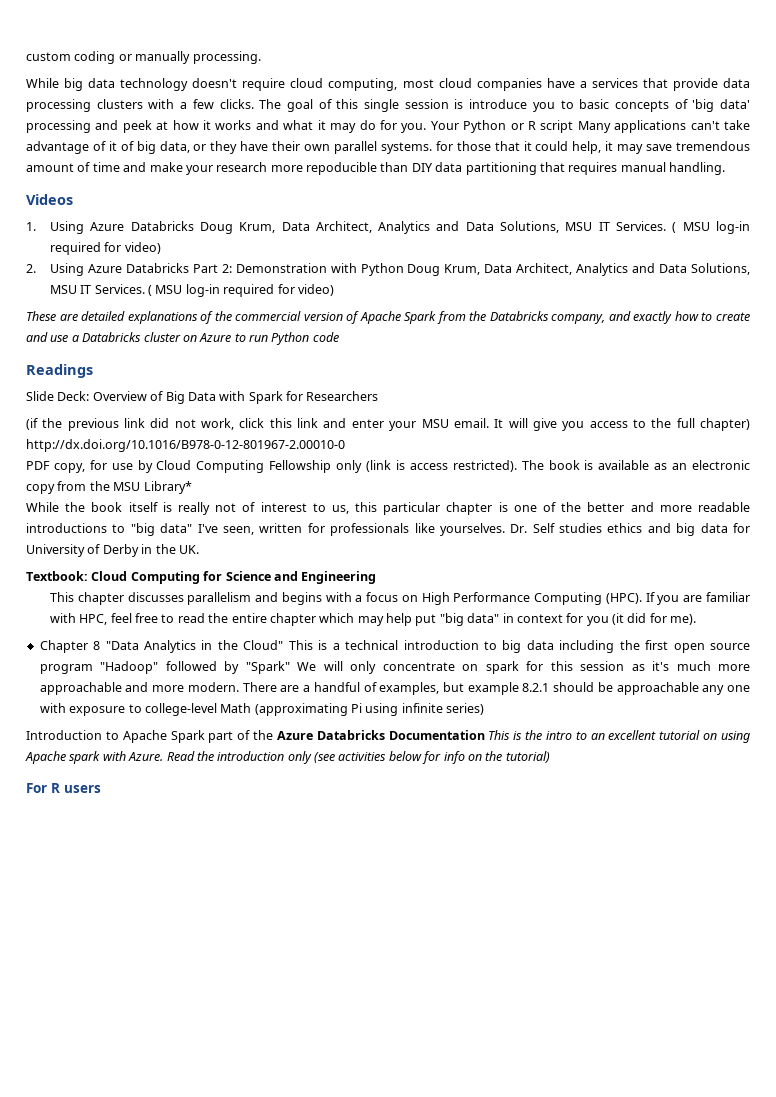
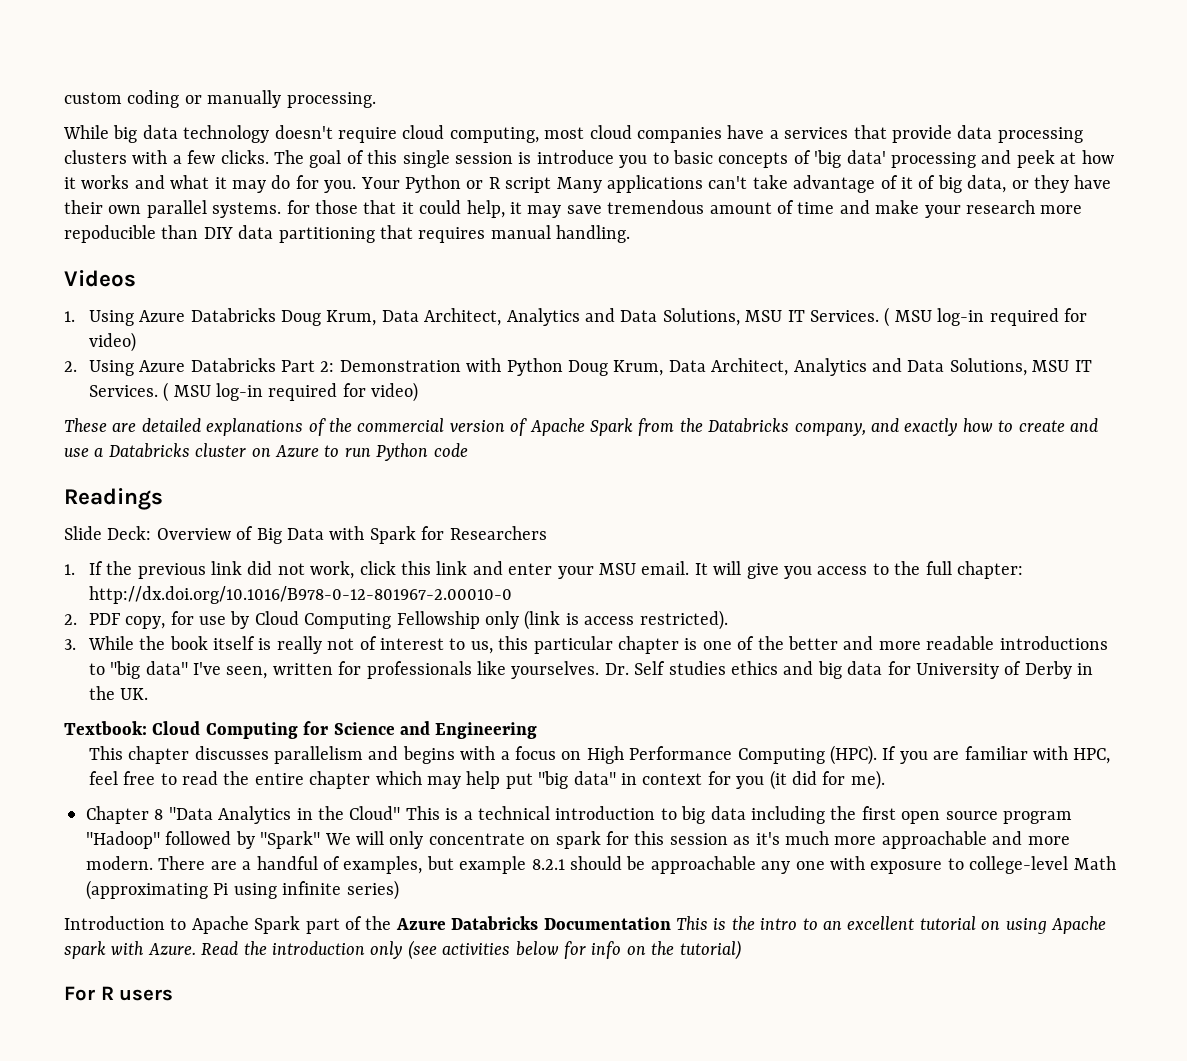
- (if the previous link did not work, click this link and enter your MSU email.
+ 1. If the previous link did not work, click this link and enter your MSU email.
- It will give you access to the full chapter) http://dx.doi.org/10.1016/B978-0-12-801967-2.00010-0
+ It will give you access to the full chapter: http://dx.doi.org/10.1016/B978-0-12-801967-2.00010-0
- PDF copy, for use by Cloud Computing Fellowship only (link is access restricted). The book is available as an electronic copy from the MSU Library*
- While the book itself is really not of interest to us, this particular chapter is one of the better and more readable introductions to "big data" I've seen, written for professionals like yourselves.
+ 2. PDF copy, for use by Cloud Computing Fellowship only (link is access restricted).
+ 3. While the book itself is really not of interest to us, this particular chapter is one of the better and more readable introductions to "big data" I've seen, written for professionals like yourselves.

